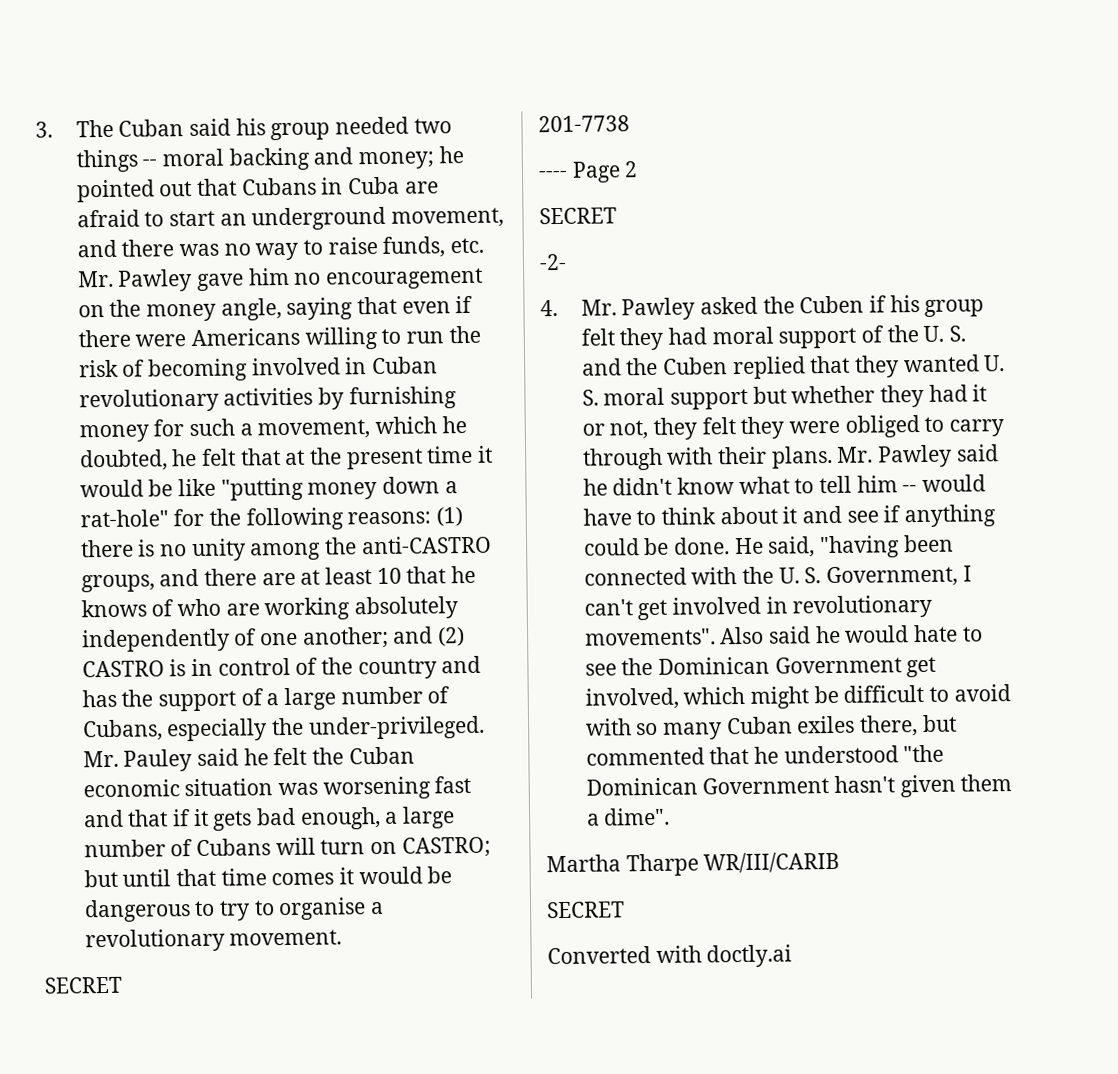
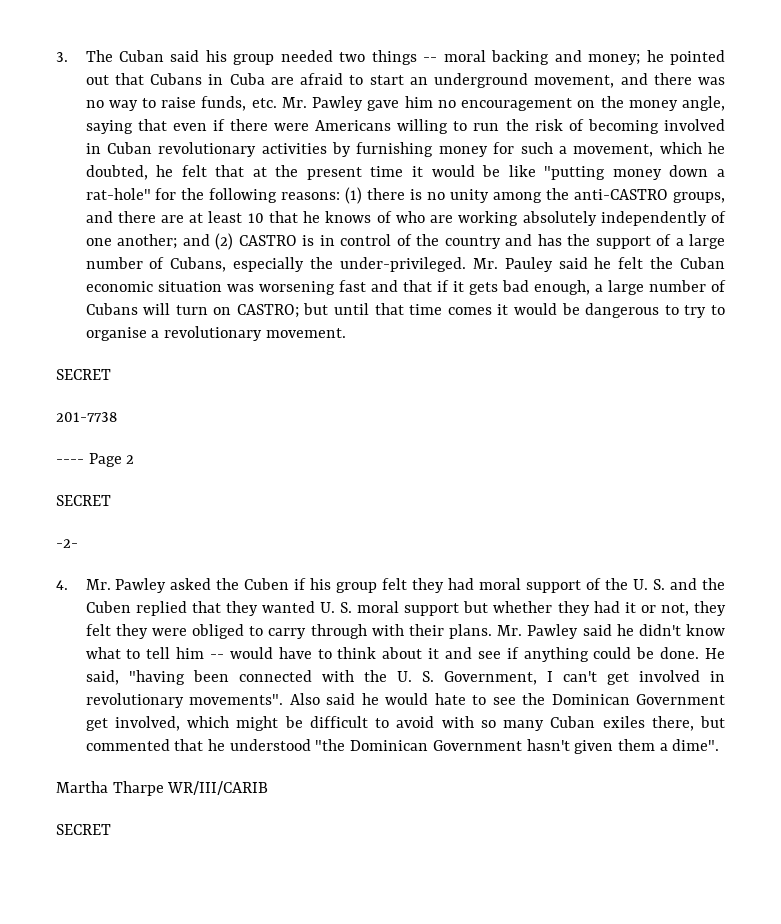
- Converted with doctly.ai

